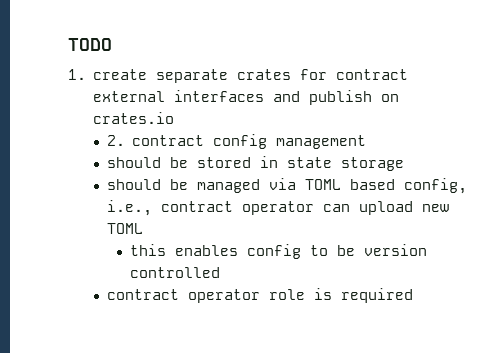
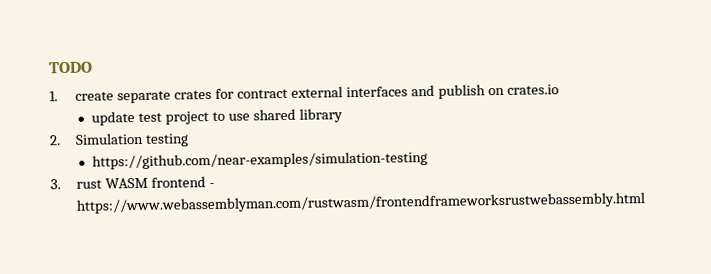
- 2. contract config management
- should be stored in state storage
- should be managed via TOML based config, i.e., contract operator can upload new TOML
- this enables config to be version controlled
- contract operator role is required
+ update test project to use shared library
+ 2. Simulation testing
+ https://github.com/near-examples/simulation-testing
+ 3. rust WASM frontend - https://www.webassemblyman.com/rustwasm/frontendframeworksrustwebassembly.html

